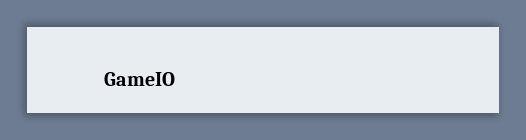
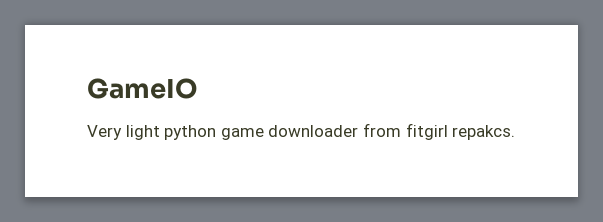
+ Very light python game downloader from fitgirl repakcs.

